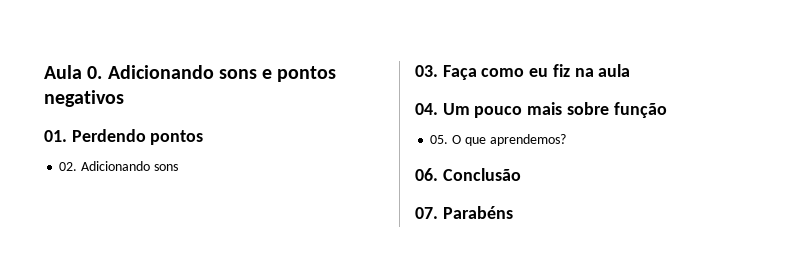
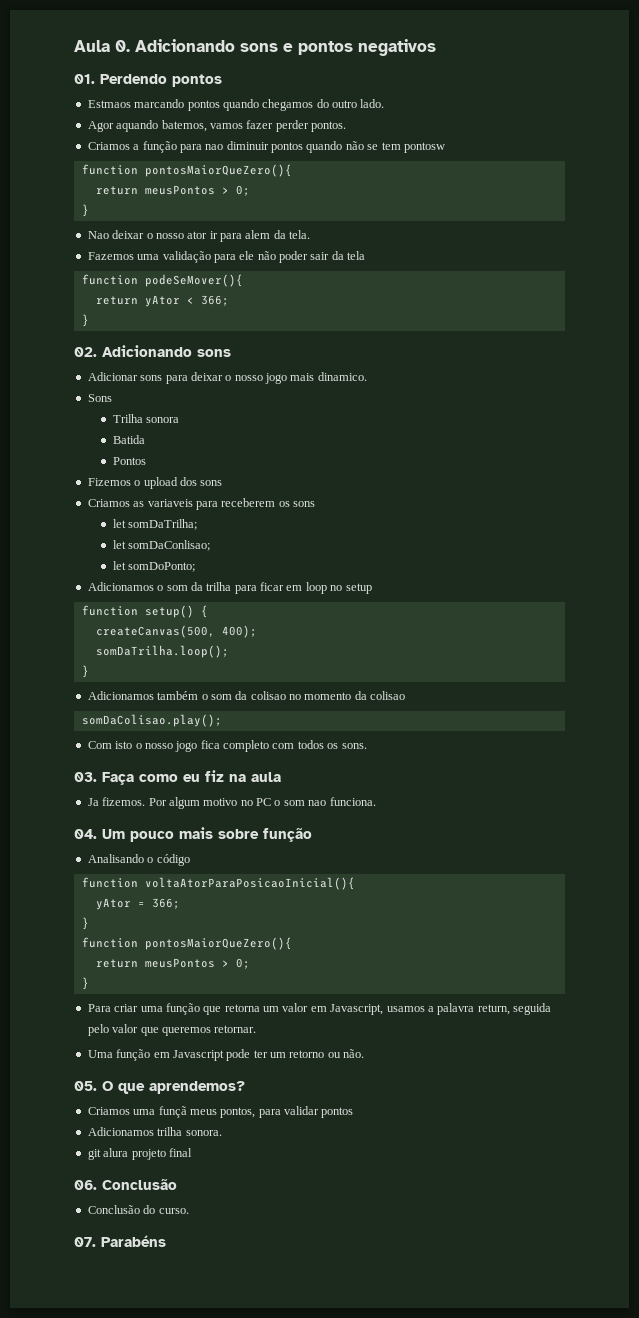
+ Estmaos marcando pontos quando chegamos do outro lado.
+ Agor aquando batemos, vamos fazer perder pontos.
+ Criamos a função para nao diminuir pontos quando não se tem pontosw
+ function pontosMaiorQueZero(){
+ return meusPontos > 0;
+ }
+ Nao deixar o nosso ator ir para alem da tela.
+ Fazemos uma validação para ele não poder sair da tela
+ function podeSeMover(){
+ return yAtor < 366;
+ }
  02. Adicionando sons
+ Adicionar sons para deixar o nosso jogo mais dinamico.
+ Sons
+ Trilha sonora
+ Batida
+ Pontos
+ Fizemos o upload dos sons
+ Criamos as variaveis para receberem os sons
+ let somDaTrilha;
+ let somDaConlisao;
+ let somDoPonto;
+ Adicionamos o som da trilha para ficar em loop no setup
+ function setup() {
+ createCanvas(500, 400);
+ somDaTrilha.loop();
+ }
+ Adicionamos também o som da colisao no momento da colisao
+ somDaColisao.play();
+ Com isto o nosso jogo fica completo com todos os sons.
+ Ja fizemos. Por algum motivo no PC o som nao funciona.
+ Analisando o código
+ function voltaAtorParaPosicaoInicial(){
+ yAtor = 366;
+ }
+ function pontosMaiorQueZero(){
+ return meusPontos > 0;
+ }
+ Para criar uma função que retorna um valor em Javascript, usamos a palavra return, seguida pelo valor que queremos retornar.
+ Uma função em Javascript pode ter um retorno ou não.
  05. O que aprendemos?
+ Criamos uma funçã meus pontos, para validar pontos
+ Adicionamos trilha sonora.
+ git alura projeto final
+ Conclusão do curso.

